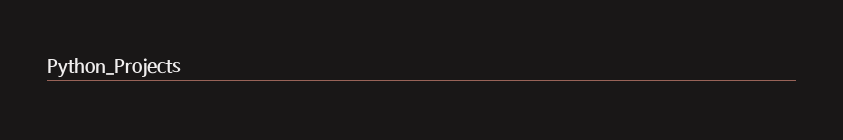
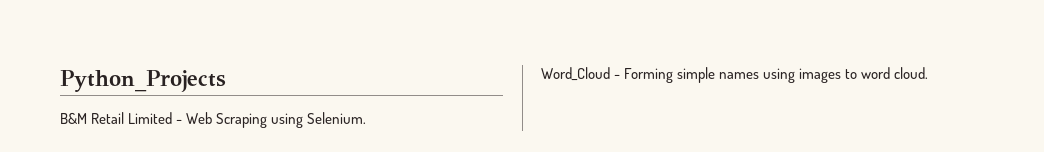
+ B&M Retail Limited - Web Scraping using Selenium.
+ Word_Cloud - Forming simple names using images to word cloud.

